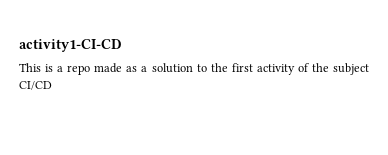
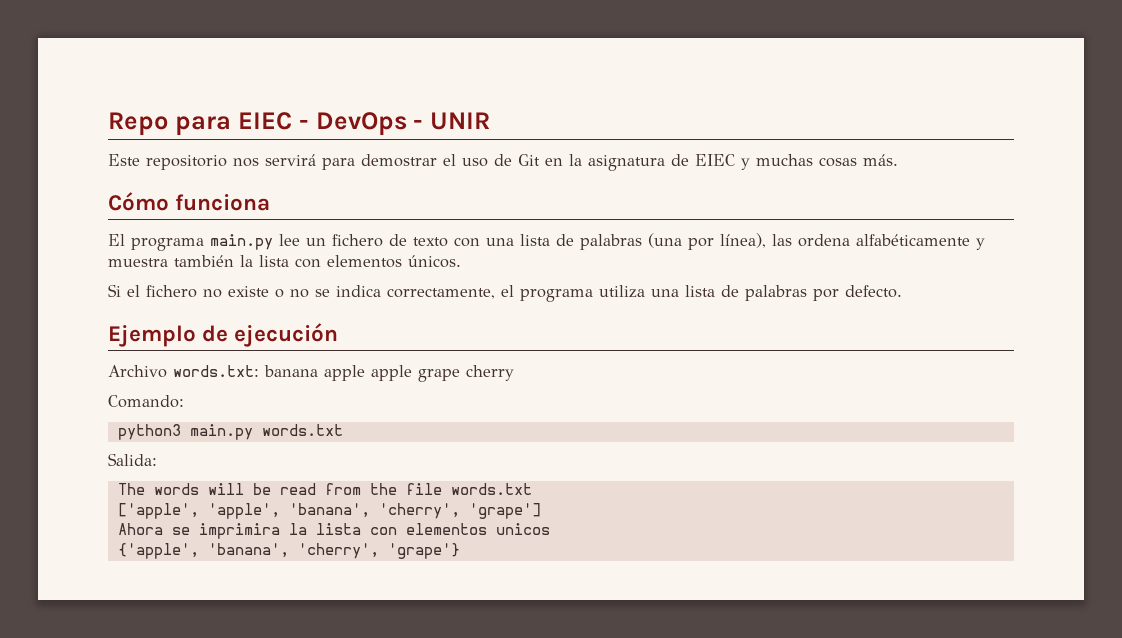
- activity1-CI-CD
- This is a repo made as a solution to the first activity of the subject CI/CD
+ Repo para EIEC - DevOps - UNIR
+ Este repositorio nos servirá para demostrar el uso de Git en la asignatura de EIEC y muchas cosas más.
+ Cómo funciona
+ El programa main.py lee un fichero de texto con una lista de palabras (una por línea), las ordena alfabéticamente y muestra también la lista con elementos únicos.
+ Si el fichero no existe o no se indica correctamente, el programa utiliza una lista de palabras por defecto.
+ Ejemplo de ejecución
+ Archivo words.txt: banana apple apple grape cherry
+ Comando:
+ python3 main.py words.txt
+ Salida:
+ The words will be read from the file words.txt
+ ['apple', 'apple', 'banana', 'cherry', 'grape']
+ Ahora se imprimira la lista con elementos unicos
+ {'apple', 'banana', 'cherry', 'grape'}

